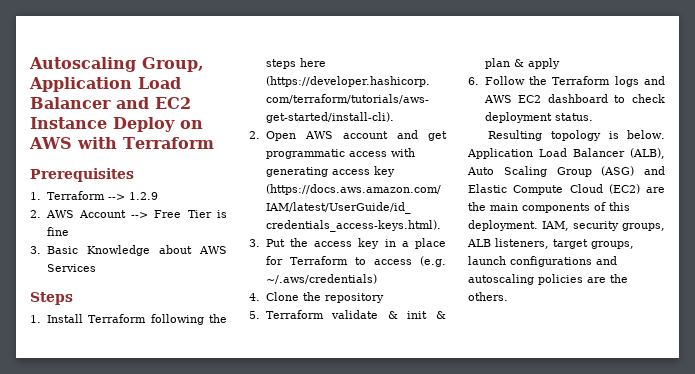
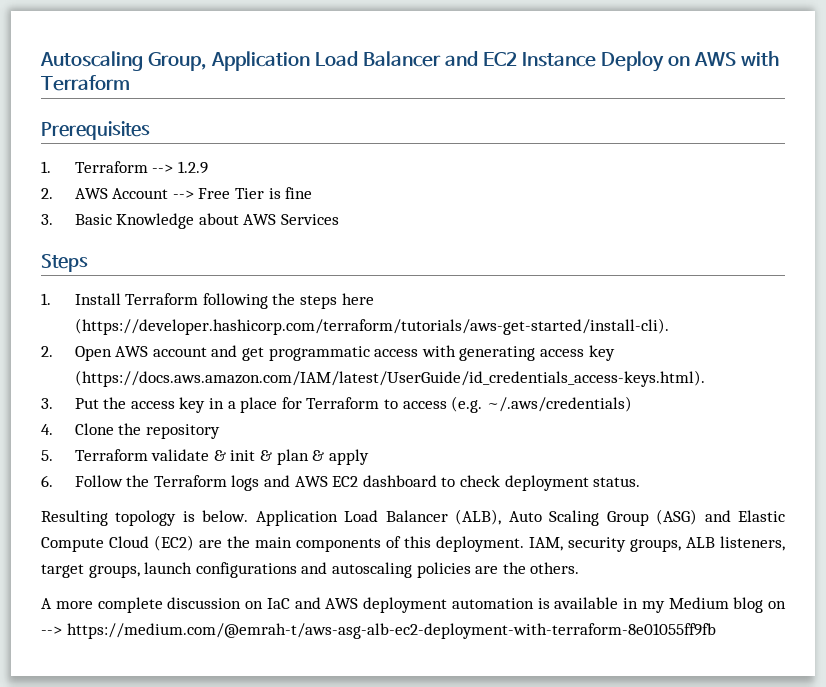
+ A more complete discussion on IaC and AWS deployment automation is available in my Medium blog on --> https://medium.com/@emrah-t/aws-asg-alb-ec2-deployment-with-terraform-8e01055ff9fb

